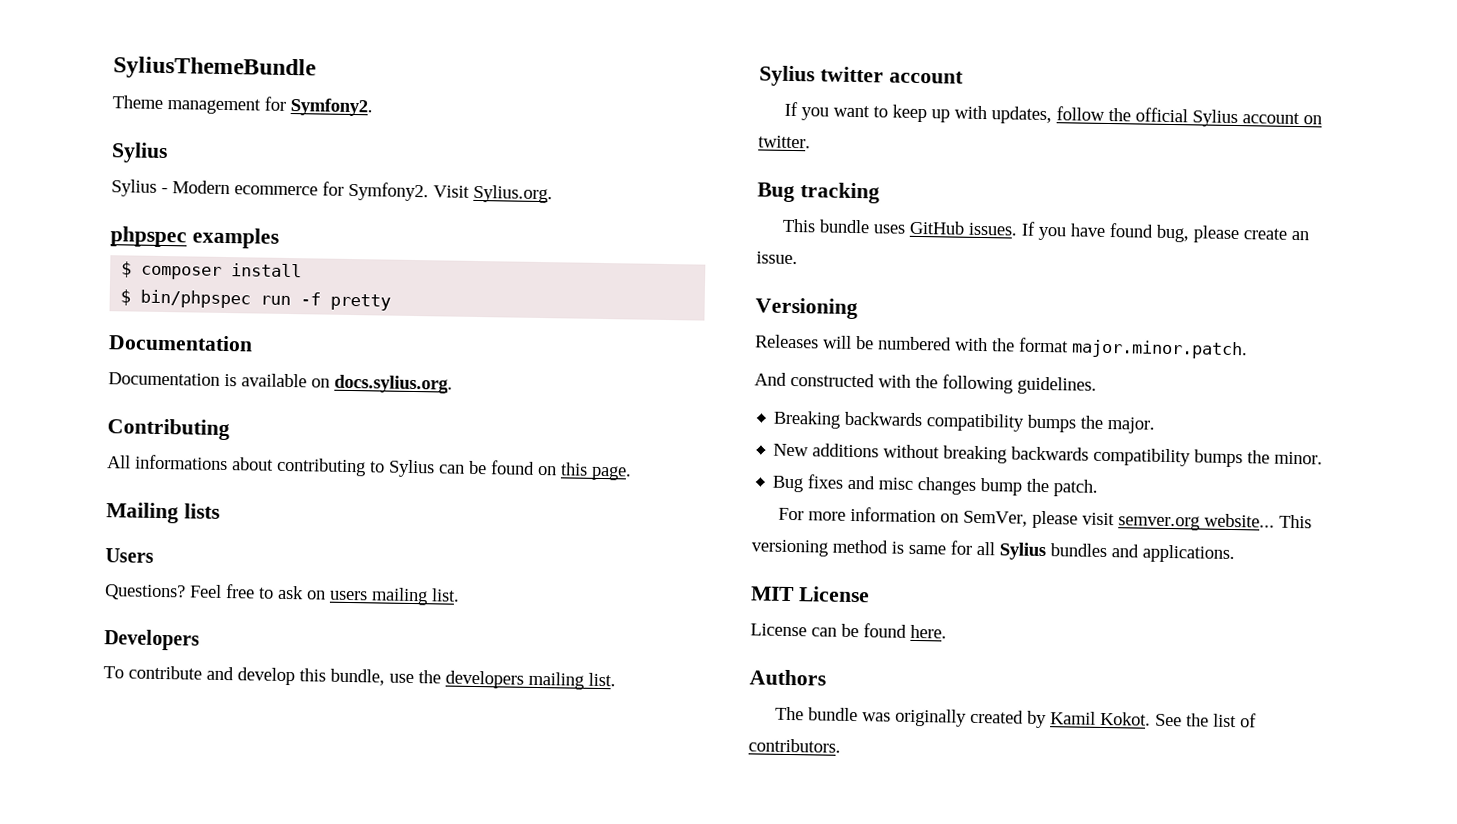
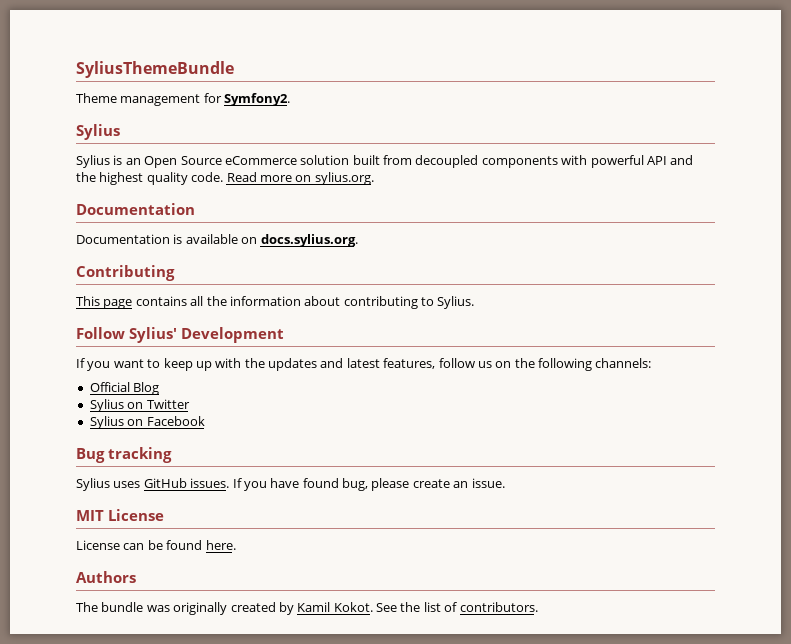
- Sylius - Modern ecommerce for Symfony2. Visit Sylius.org.
- phpspec examples
- $ composer install
- $ bin/phpspec run -f pretty
+ Sylius is an Open Source eCommerce solution built from decoupled components with powerful API and the highest quality code. Read more on sylius.org.
- All informations about contributing to Sylius can be found on this page.
- Mailing lists
- Users
- Questions? Feel free to ask on users mailing list.
- Developers
- To contribute and develop this bundle, use the developers mailing list.
- Sylius twitter account
+ This page contains all the information about contributing to Sylius.
+ Follow Sylius' Development
- If you want to keep up with updates, follow the official Sylius account on twitter.
+ If you want to keep up with the updates and latest features, follow us on the following channels:
+ Official Blog
+ Sylius on Twitter
+ Sylius on Facebook
- This bundle uses GitHub issues.
+ Sylius uses GitHub issues.
- Versioning
- Releases will be numbered with the format major.minor.patch.
- And constructed with the following guidelines.
- Breaking backwards compatibility bumps the major.
- New additions without breaking backwards compatibility bumps the minor.
- Bug fixes and misc changes bump the patch.
- For more information on SemVer, please visit semver.org website... This versioning method is same for all Sylius bundles and applications.

